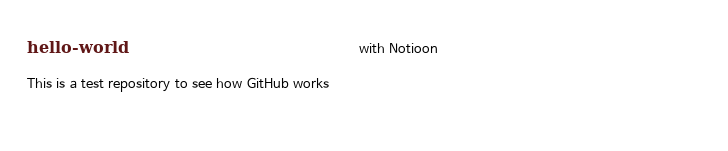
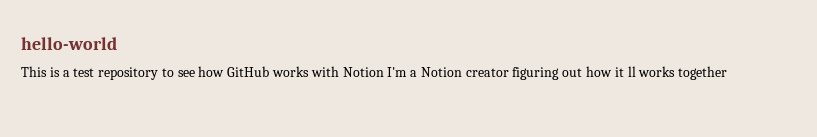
- This is a test repository to see how GitHub works with Notioon
+ This is a test repository to see how GitHub works with Notion I'm a Notion creator figuring out how it ll works together

